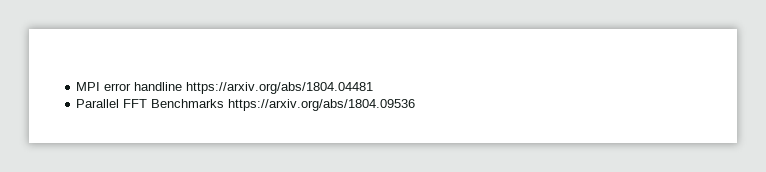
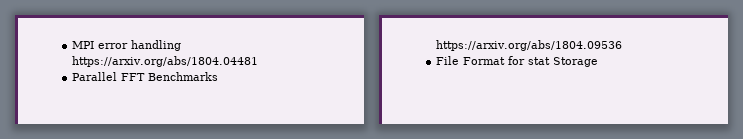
- MPI error handline https://arxiv.org/abs/1804.04481
+ MPI error handling https://arxiv.org/abs/1804.04481
+ File Format for stat Storage

